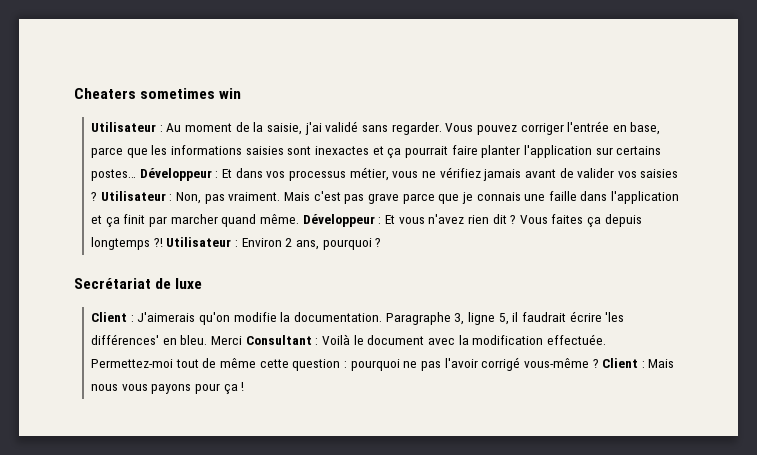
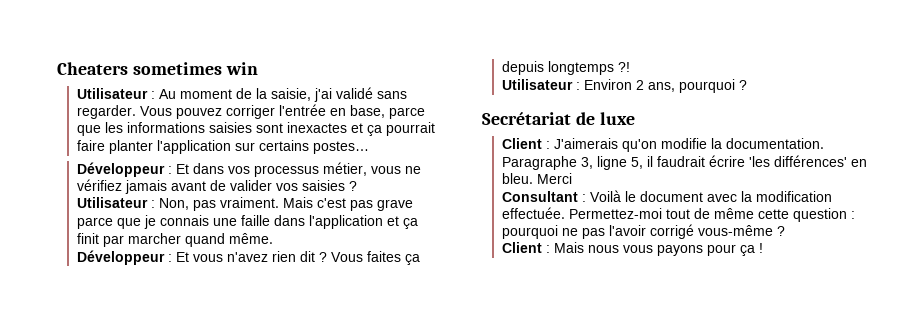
- Vous pouvez corriger l'entrée en base, parce que les informations saisies sont inexactes et ça pourrait faire planter l'application sur certains postes… Développeur : Et dans vos processus métier, vous ne vérifiez jamais avant de valider vos saisies ? Utilisateur : Non, pas vraiment.
+ Vous pouvez corriger l'entrée en base, parce que les informations saisies sont inexactes et ça pourrait faire planter l'application sur certains postes…
+ Développeur : Et dans vos processus métier, vous ne vérifiez jamais avant de valider vos saisies ?
+ Utilisateur : Non, pas vraiment.
- Mais c'est pas grave parce que je connais une faille dans l'application et ça finit par marcher quand même. Développeur : Et vous n'avez rien dit ?
+ Mais c'est pas grave parce que je connais une faille dans l'application et ça finit par marcher quand même.
+ Développeur : Et vous n'avez rien dit ?
- Vous faites ça depuis longtemps ?! Utilisateur : Environ 2 ans, pourquoi ?
+ Vous faites ça depuis longtemps ?!
+ Utilisateur : Environ 2 ans, pourquoi ?
- Merci Consultant : Voilà le document avec la modification effectuée.
+ Merci
+ Consultant : Voilà le document avec la modification effectuée.
- Permettez-moi tout de même cette question : pourquoi ne pas l'avoir corrigé vous-même ? Client : Mais nous vous payons pour ça !
+ Permettez-moi tout de même cette question : pourquoi ne pas l'avoir corrigé vous-même ?
+ Client : Mais nous vous payons pour ça !

